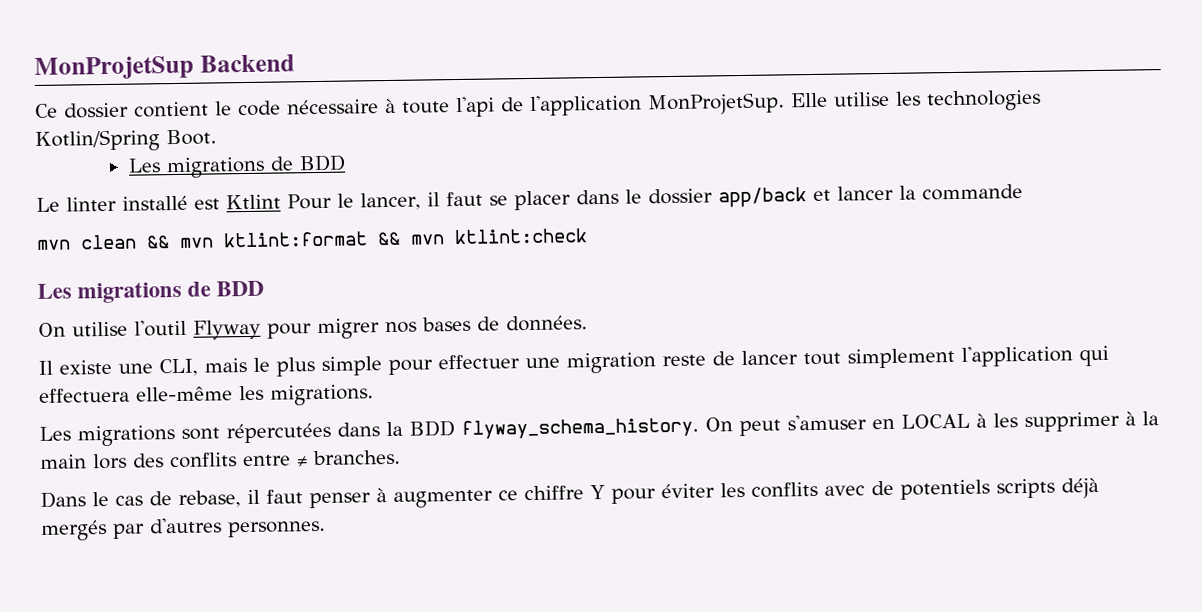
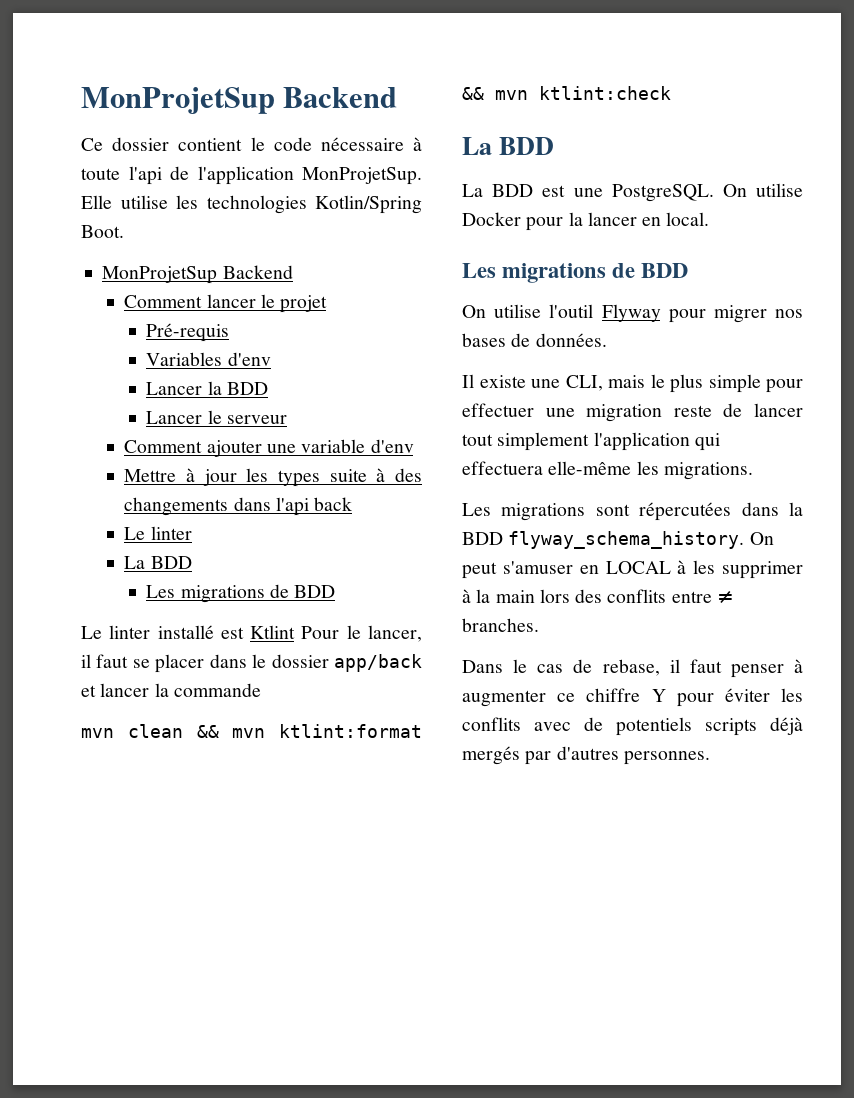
  Elle utilise les technologies Kotlin/Spring Boot.
+ MonProjetSup Backend
+ Comment lancer le projet
+ Pré-requis
+ Variables d'env
+ Lancer la BDD
+ Lancer le serveur
+ Comment ajouter une variable d'env
+ Mettre à jour les types suite à des changements dans l'api back
+ Le linter
+ La BDD
  mvn clean && mvn ktlint:format && mvn ktlint:check
+ La BDD
+ La BDD est une PostgreSQL. On utilise Docker pour la lancer en local.

